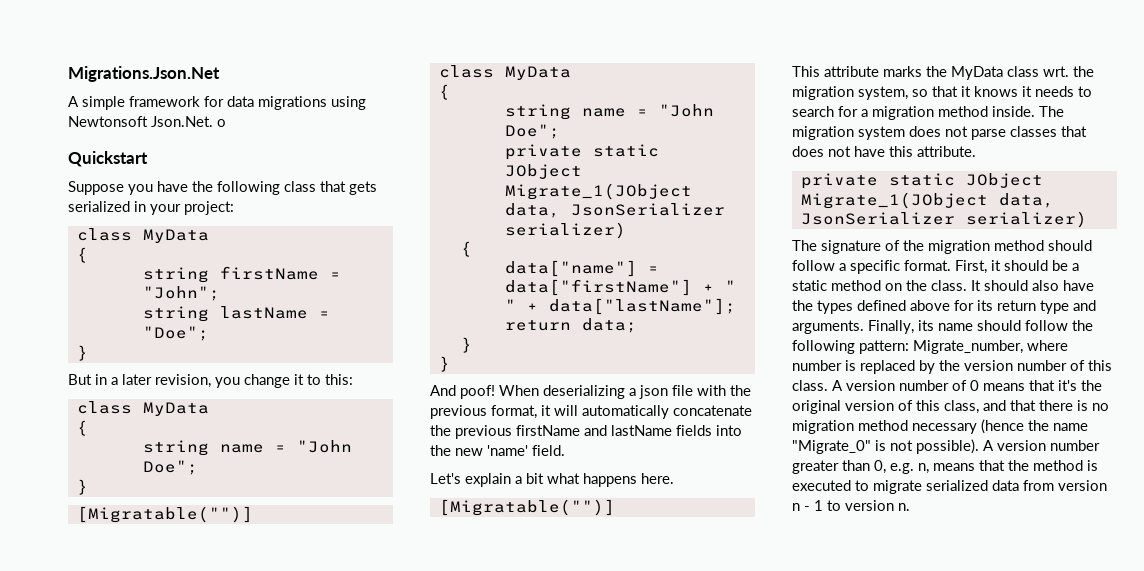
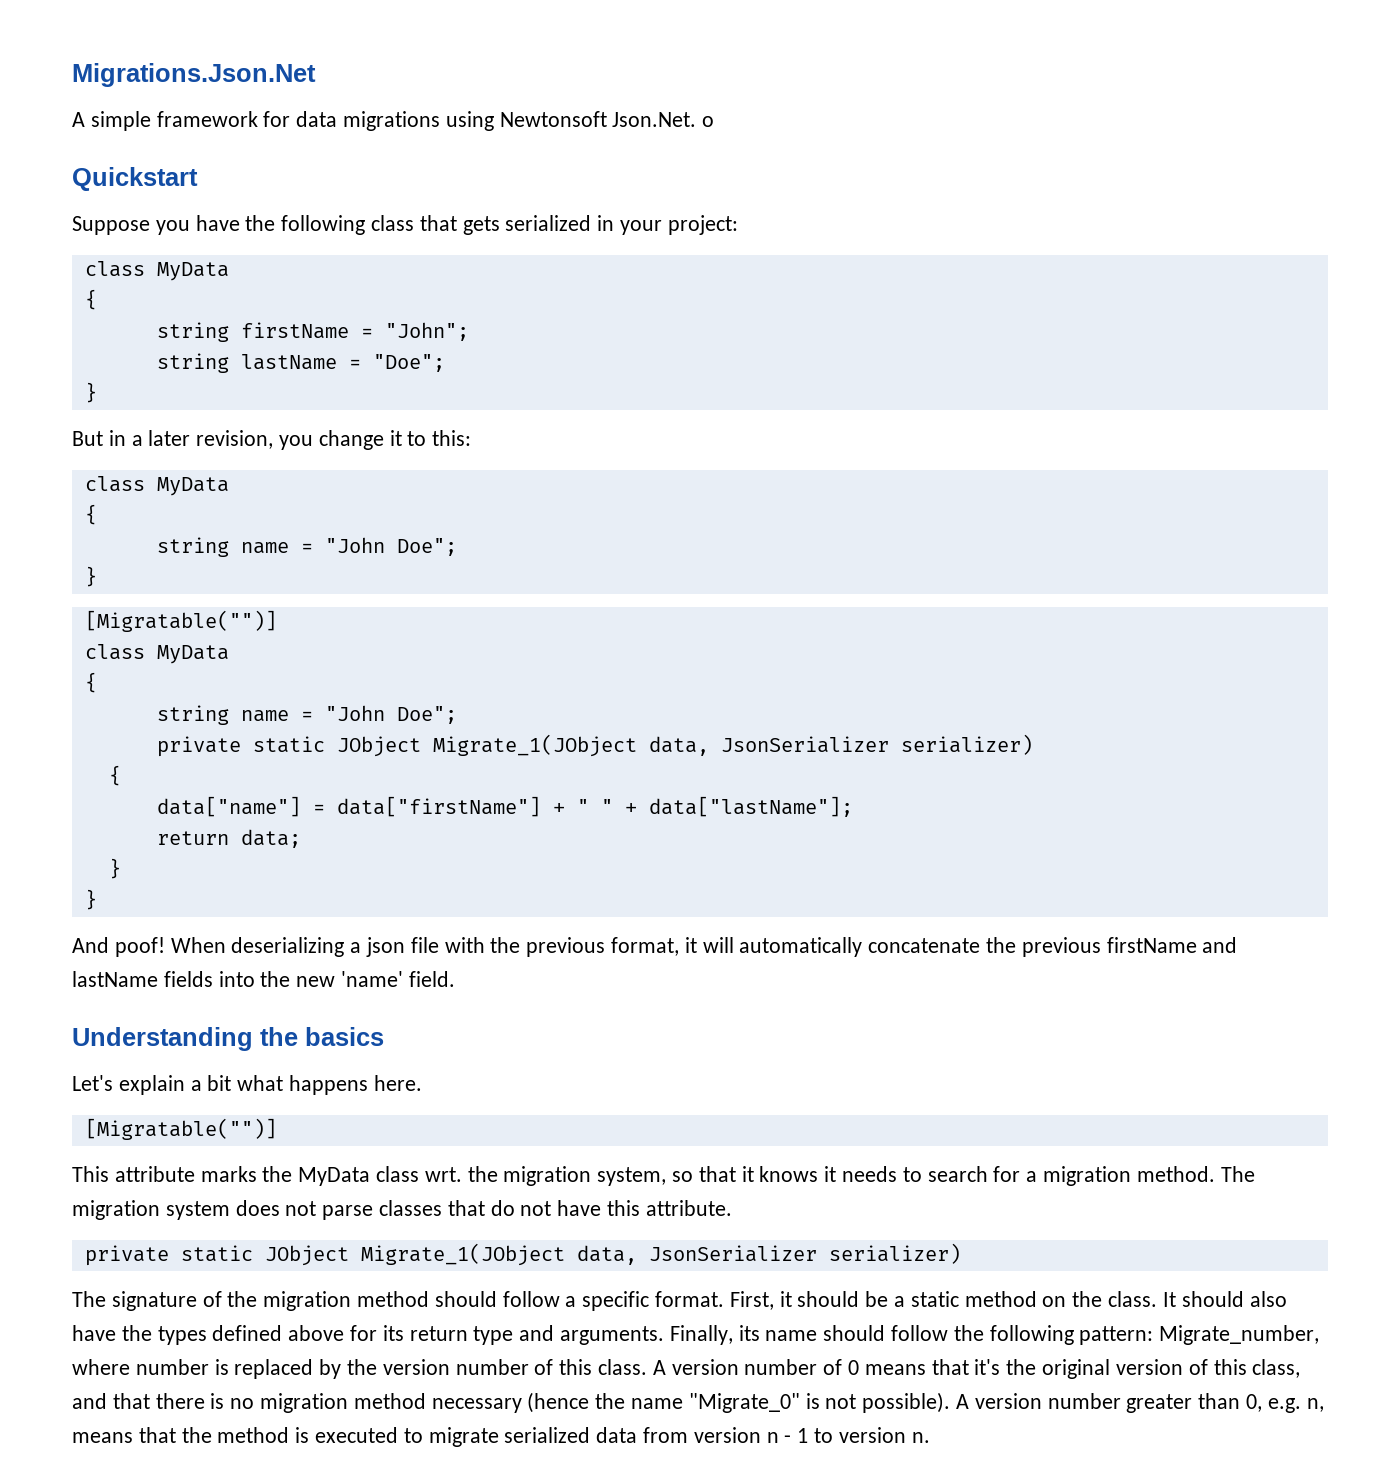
+ Understanding the basics
- This attribute marks the MyData class wrt. the migration system, so that it knows it needs to search for a migration method inside.
+ This attribute marks the MyData class wrt. the migration system, so that it knows it needs to search for a migration method.
- The migration system does not parse classes that does not have this attribute.
+ The migration system does not parse classes that do not have this attribute.

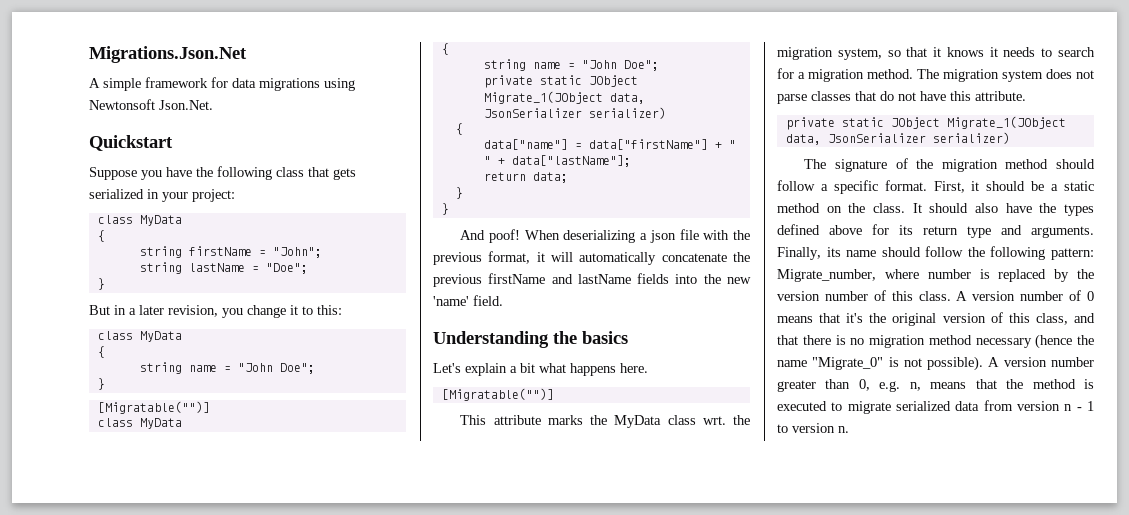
- A simple framework for data migrations using Newtonsoft Json.Net. o
+ A simple framework for data migrations using Newtonsoft Json.Net.

